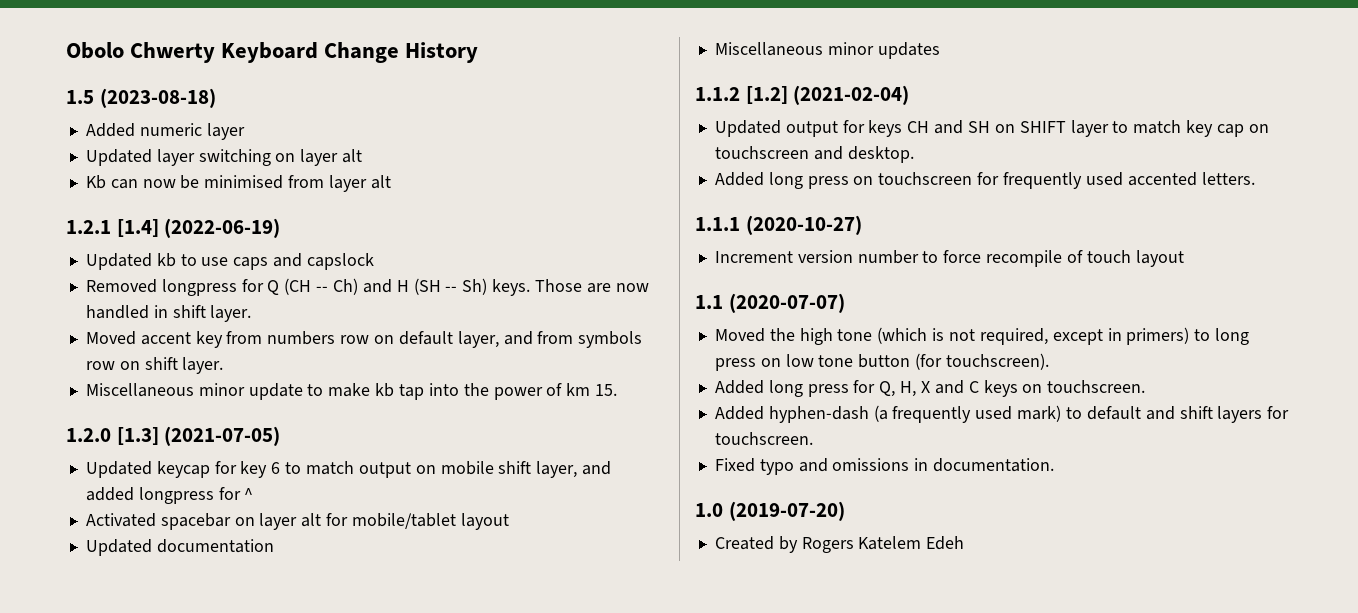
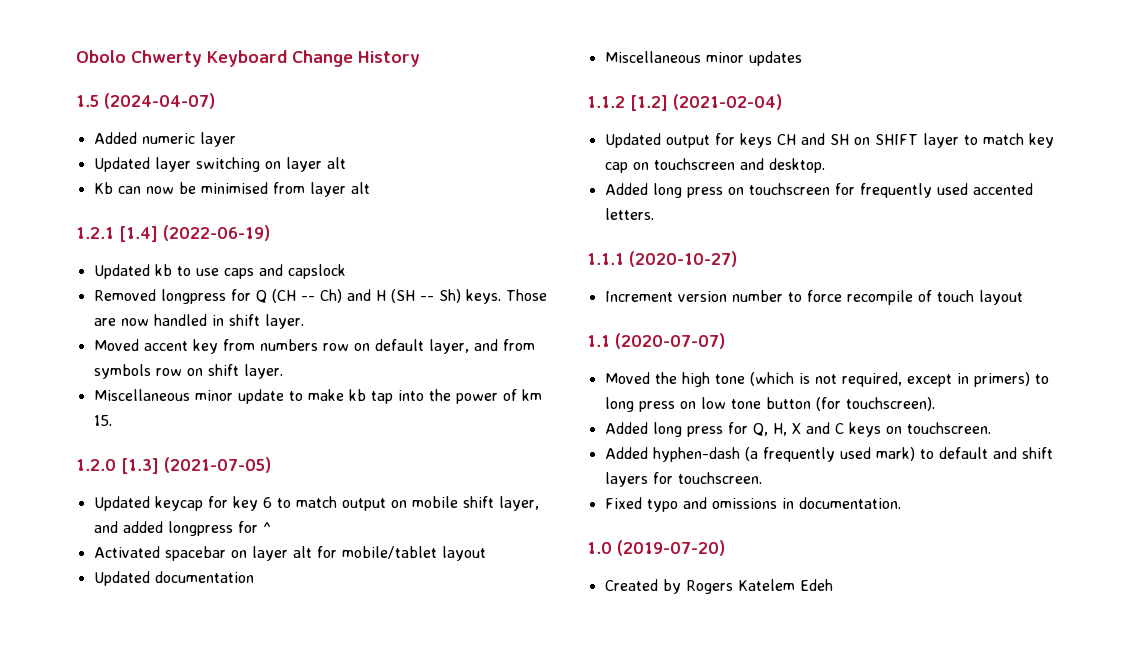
- 1.5 (2023-08-18)
+ 1.5 (2024-04-07)

